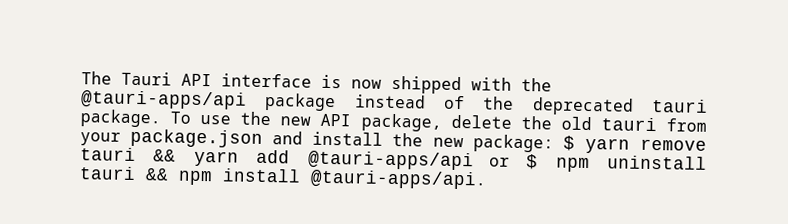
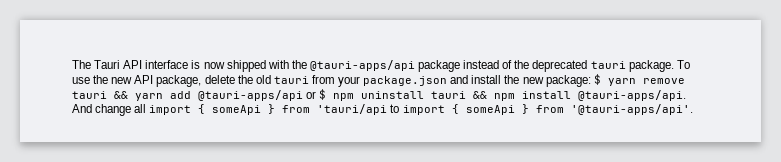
+ And change all import { someApi } from 'tauri/api to import { someApi } from '@tauri-apps/api'.

